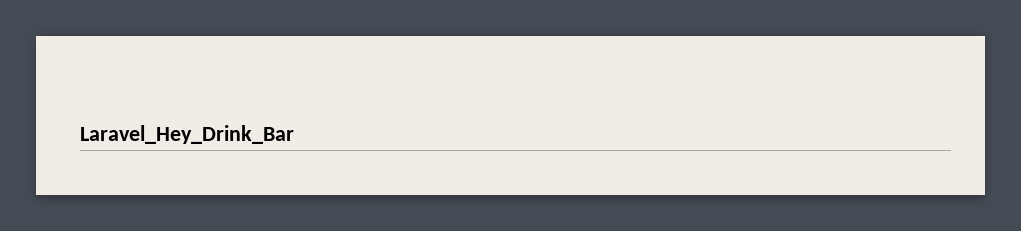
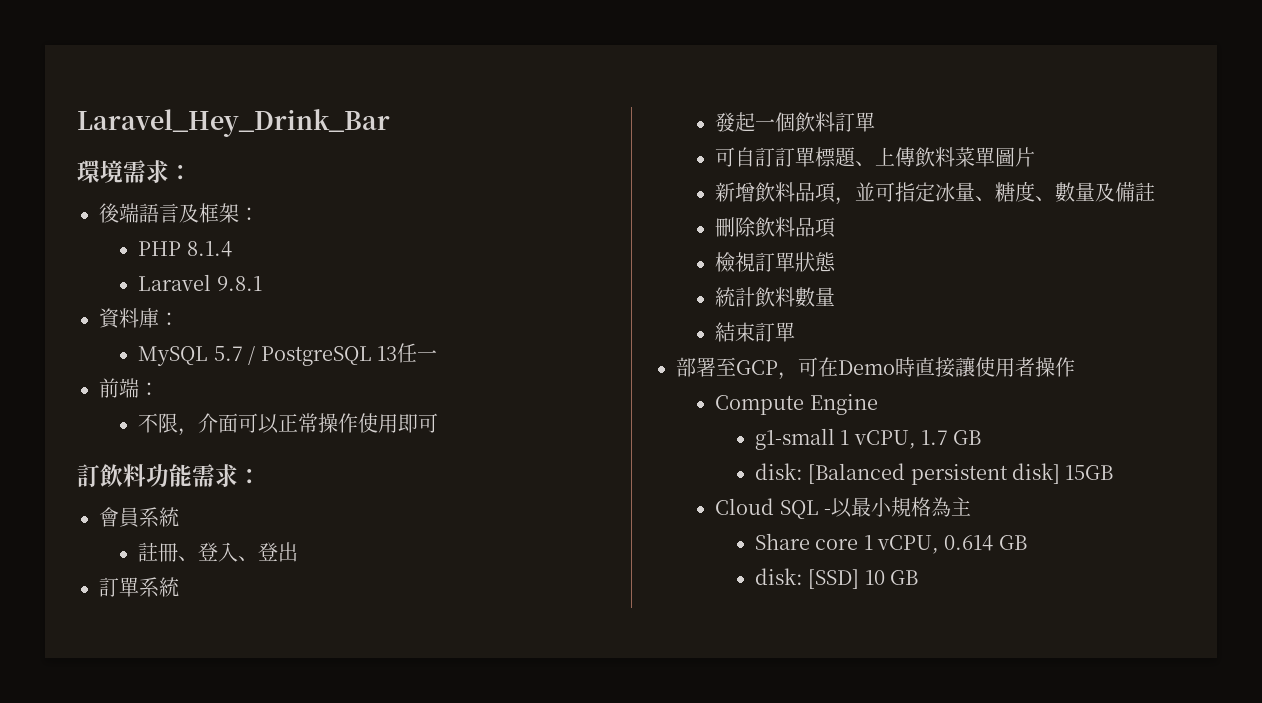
+ 環境需求：
+ 後端語言及框架：
+ PHP 8.1.4
+ Laravel 9.8.1
+ 資料庫：
+ MySQL 5.7 / PostgreSQL 13任一
+ 前端：
+ 不限，介面可以正常操作使用即可
+ 訂飲料功能需求：
+ 會員系統
+ 註冊、登入、登出
+ 訂單系統
+ 發起一個飲料訂單
+ 可自訂訂單標題、上傳飲料菜單圖片
+ 新增飲料品項，並可指定冰量、糖度、數量及備註
+ 刪除飲料品項
+ 檢視訂單狀態
+ 統計飲料數量
+ 結束訂單
+ 部署至GCP，可在Demo時直接讓使用者操作
+ Compute Engine
+ g1-small 1 vCPU, 1.7 GB
+ disk: [Balanced persistent disk] 15GB
+ Cloud SQL -以最小規格為主
+ Share core 1 vCPU, 0.614 GB
+ disk: [SSD] 10 GB

